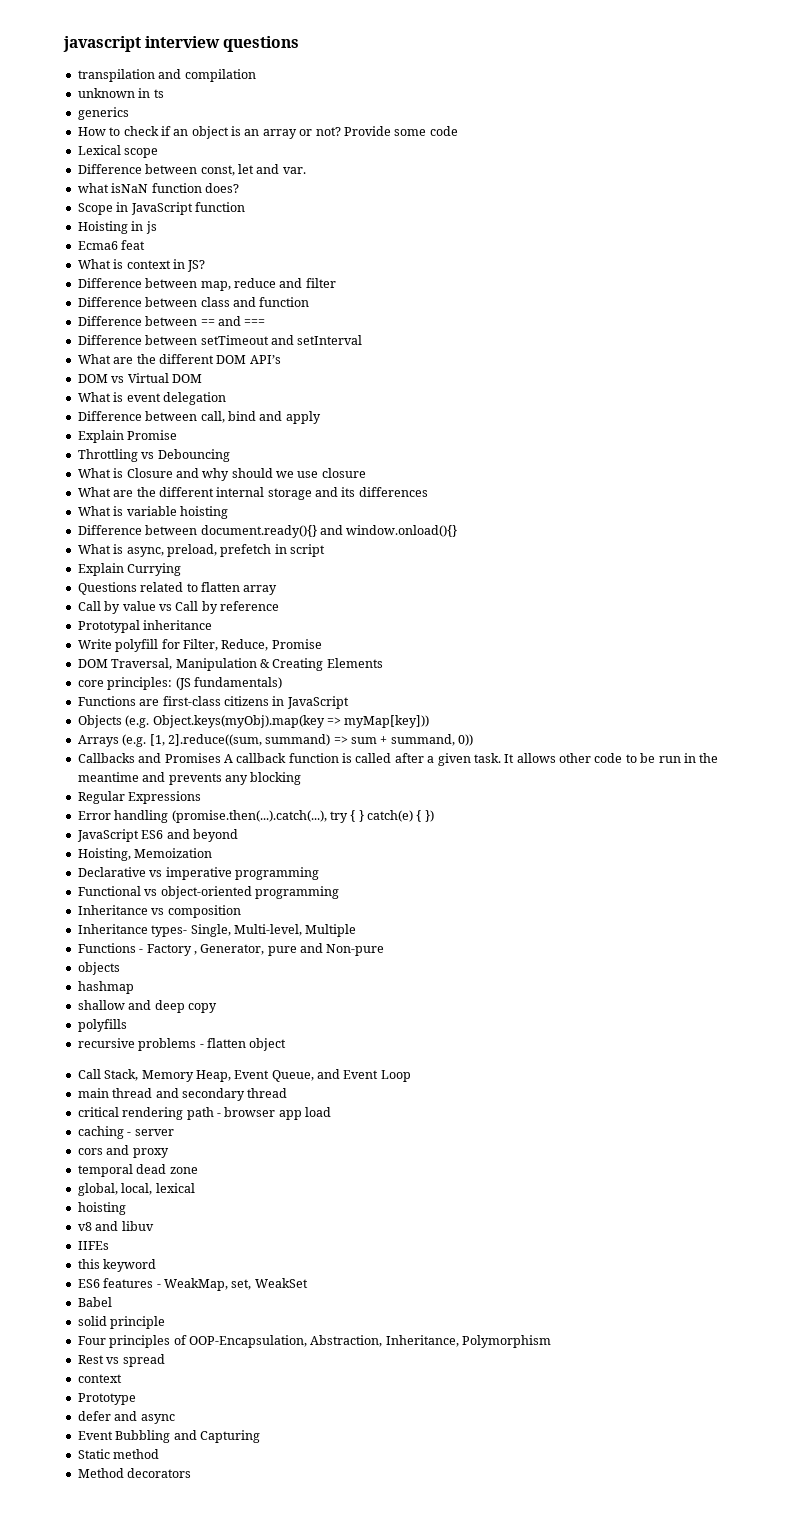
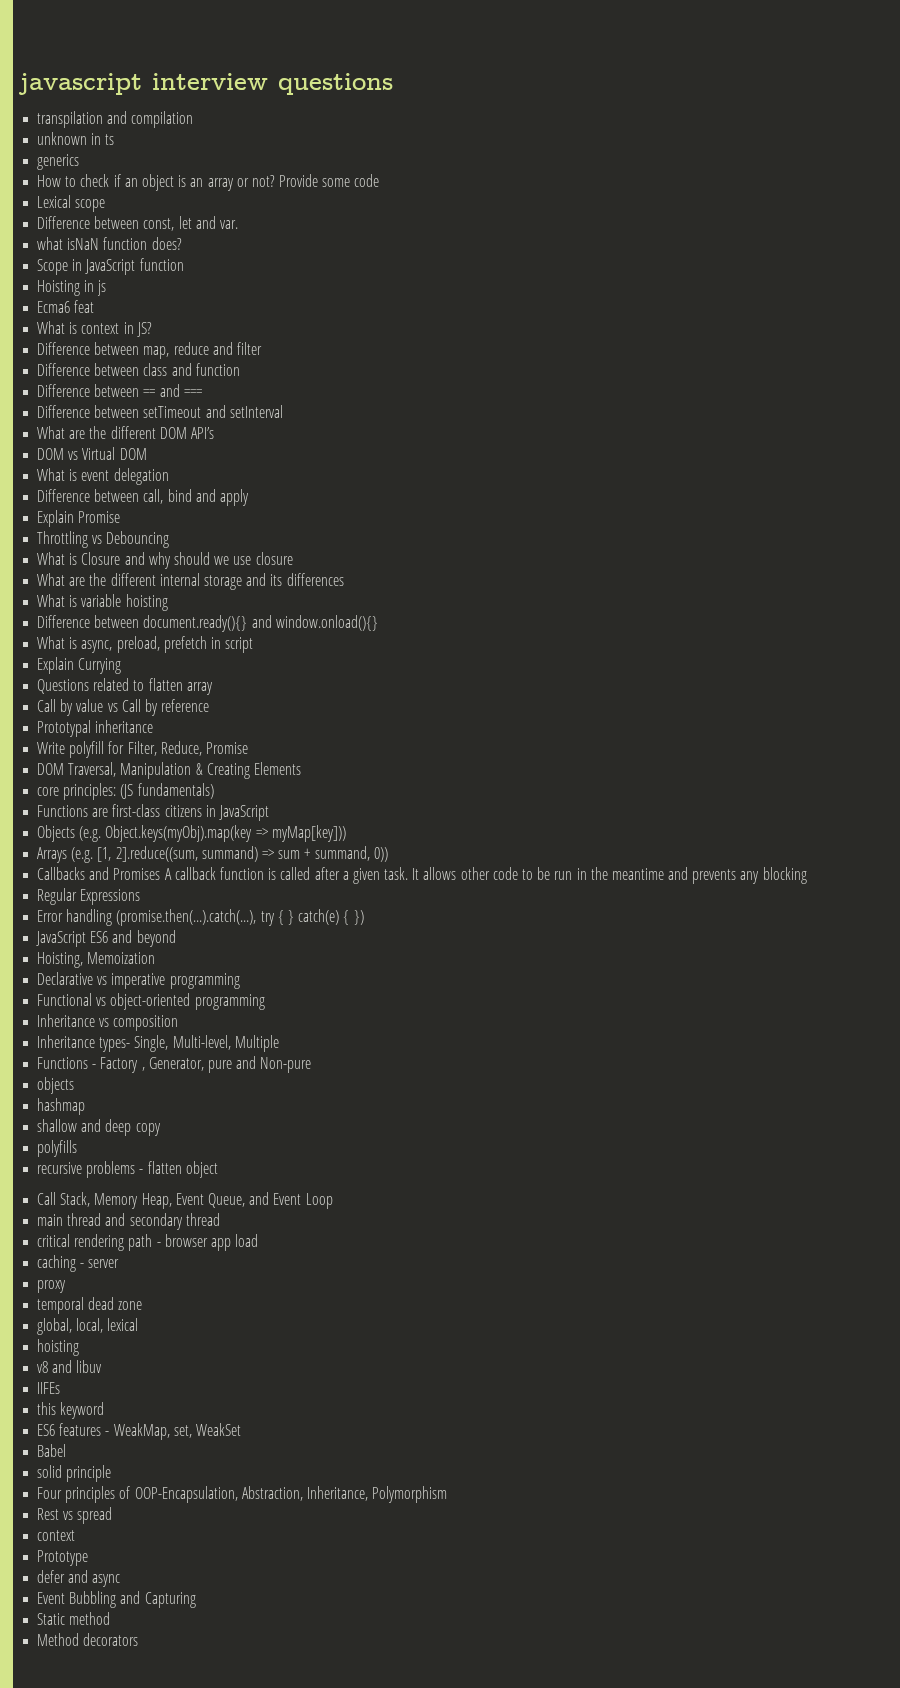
- cors and proxy
+ proxy

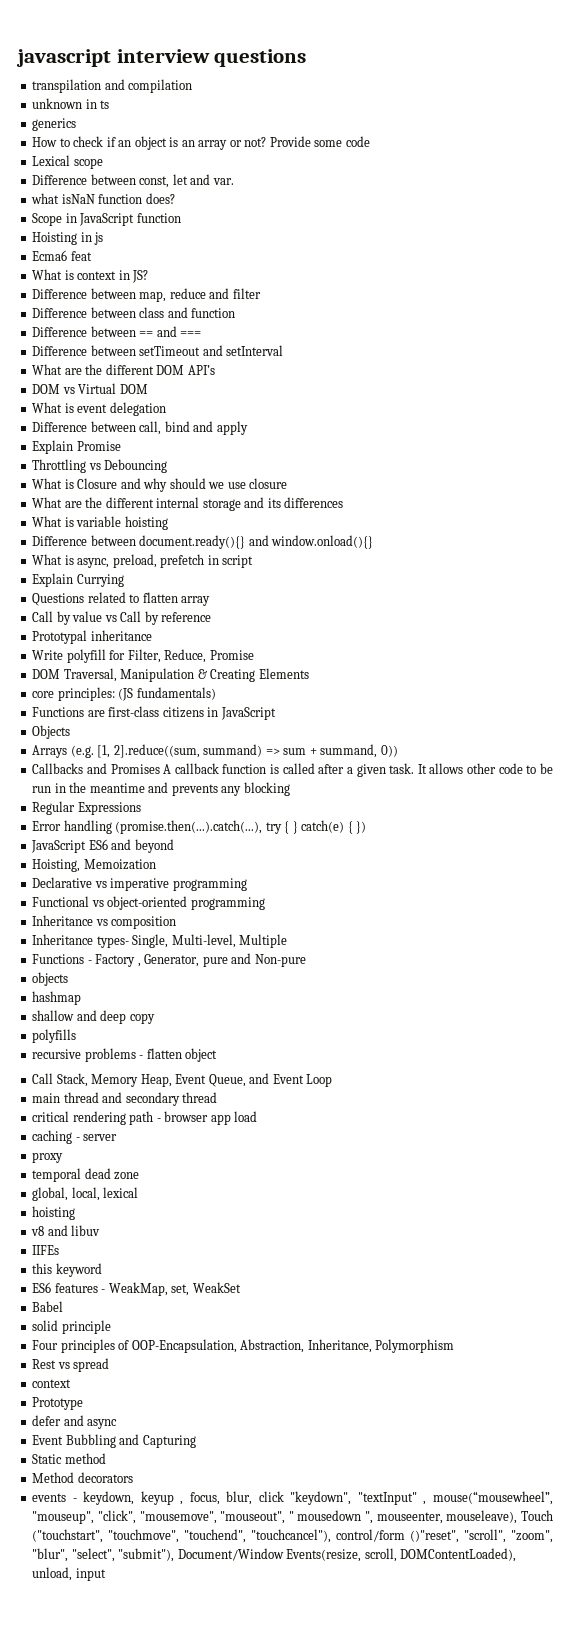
- Objects (e.g. Object.keys(myObj).map(key => myMap[key]))
+ Objects
+ events - keydown, keyup , focus, blur, click "keydown", "textInput" , mouse(“mousewheel”, "mouseup", "click", "mousemove", "mouseout", " mousedown ", mouseenter, mouseleave), Touch ("touchstart", "touchmove", "touchend", "touchcancel"), control/form ()"reset", "scroll", "zoom", "blur", "select", "submit"), Document/Window Events(resize, scroll, DOMContentLoaded), unload, input

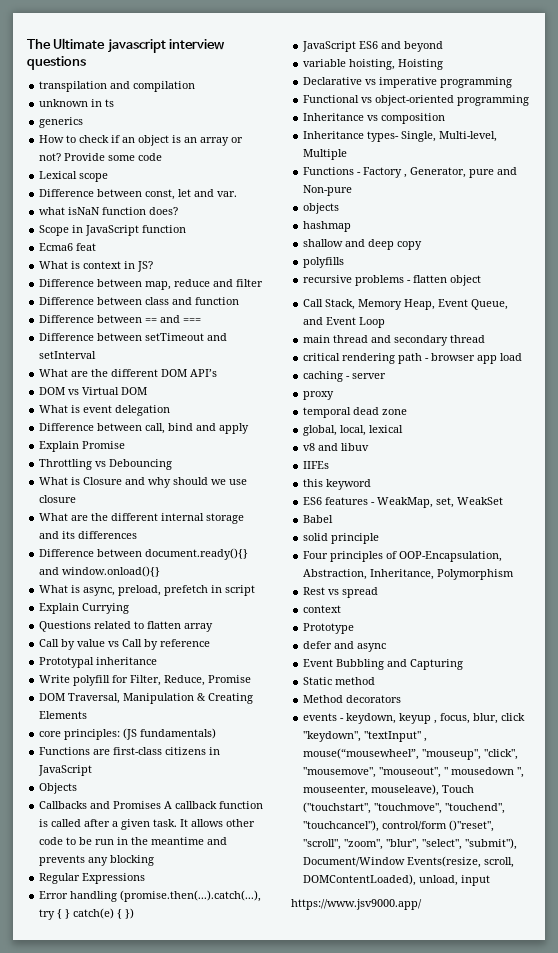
- javascript interview questions
+ The Ultimate javascript interview questions
- Hoisting in js
- What is variable hoisting
- Arrays (e.g. [1, 2].reduce((sum, summand) => sum + summand, 0))
- Hoisting, Memoization
+ variable hoisting, Hoisting
  global, local, lexical
- hoisting
+ https://www.jsv9000.app/

